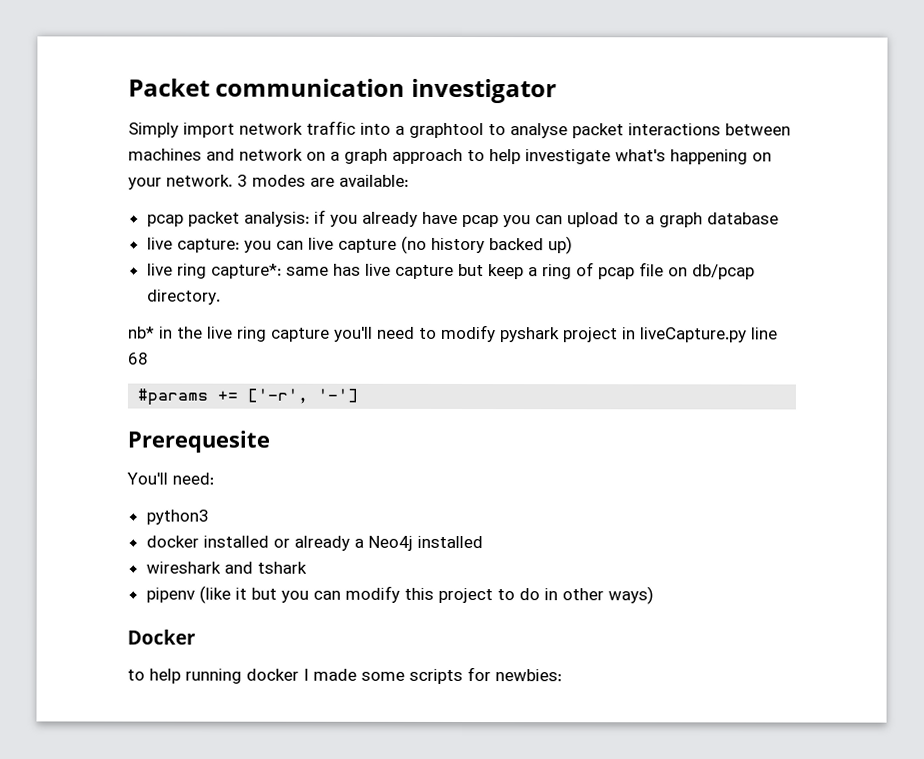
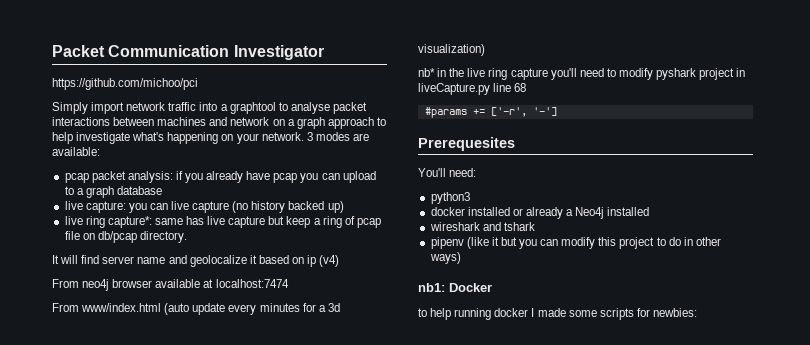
- Packet communication investigator
+ Packet Communication Investigator
+ https://github.com/michoo/pci
+ It will find server name and geolocalize it based on ip (v4)
+ From neo4j browser available at localhost:7474
+ From www/index.html (auto update every minutes for a 3d visualization)
- Prerequesite
+ Prerequesites
- Docker
+ nb1: Docker

